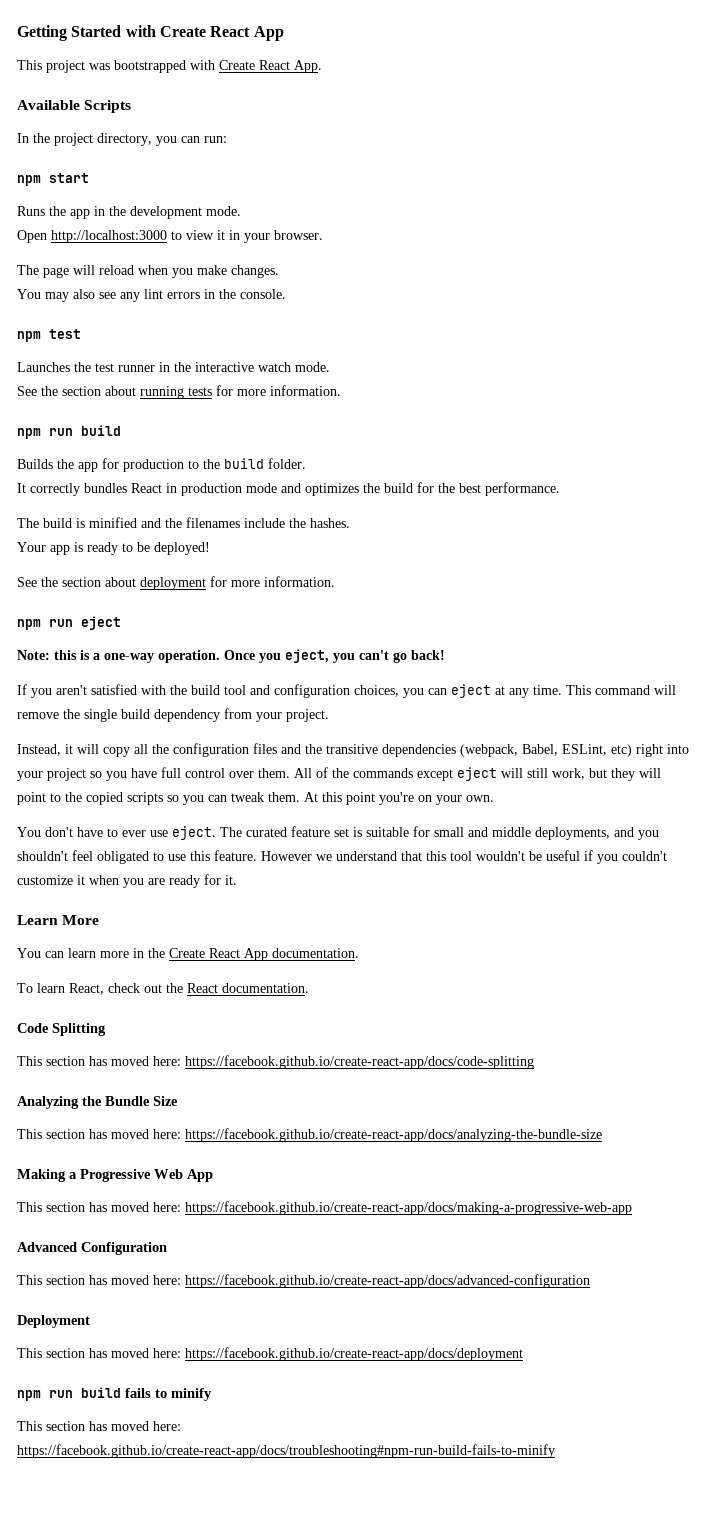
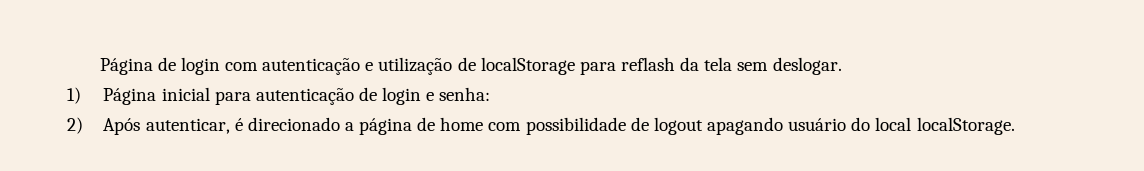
- Getting Started with Create React App
- This project was bootstrapped with Create React App.
- Available Scripts
- In the project directory, you can run:
- npm start
- Runs the app in the development mode.
- Open http://localhost:3000 to view it in your browser.
- The page will reload when you make changes.
- You may also see any lint errors in the console.
- npm test
- Launches the test runner in the interactive watch mode.
- See the section about running tests for more information.
- npm run build
- Builds the app for production to the build folder.
- It correctly bundles React in production mode and optimizes the build for the best performance.
- The build is minified and the filenames include the hashes.
- Your app is ready to be deployed!
- See the section about deployment for more information.
- npm run eject
- Note: this is a one-way operation. Once you eject, you can't go back!
- If you aren't satisfied with the build tool and configuration choices, you can eject at any time. This command will remove the single build dependency from your project.
- Instead, it will copy all the configuration files and the transitive dependencies (webpack, Babel, ESLint, etc) right into your project so you have full control over them. All of the commands except eject will still work, but they will point to the copied scripts so you can tweak them. At this point you're on your own.
- You don't have to ever use eject. The curated feature set is suitable for small and middle deployments, and you shouldn't feel obligated to use this feature. However we understand that this tool wouldn't be useful if you couldn't customize it when you are ready for it.
- Learn More
- You can learn more in the Create React App documentation.
- To learn React, check out the React documentation.
- Code Splitting
- This section has moved here: https://facebook.github.io/create-react-app/docs/code-splitting
- Analyzing the Bundle Size
- This section has moved here: https://facebook.github.io/create-react-app/docs/analyzing-the-bundle-size
- Making a Progressive Web App
- This section has moved here: https://facebook.github.io/create-react-app/docs/making-a-progressive-web-app
- Advanced Configuration
- This section has moved here: https://facebook.github.io/create-react-app/docs/advanced-configuration
- Deployment
- This section has moved here: https://facebook.github.io/create-react-app/docs/deployment
- npm run build fails to minify
- This section has moved here: https://facebook.github.io/create-react-app/docs/troubleshooting#npm-run-build-fails-to-minify
+ Página de login com autenticação e utilização de localStorage para reflash da tela sem deslogar.
+ 1) Página inicial para autenticação de login e senha:
+ 2) Após autenticar, é direcionado a página de home com possibilidade de logout apagando usuário do local localStorage.

